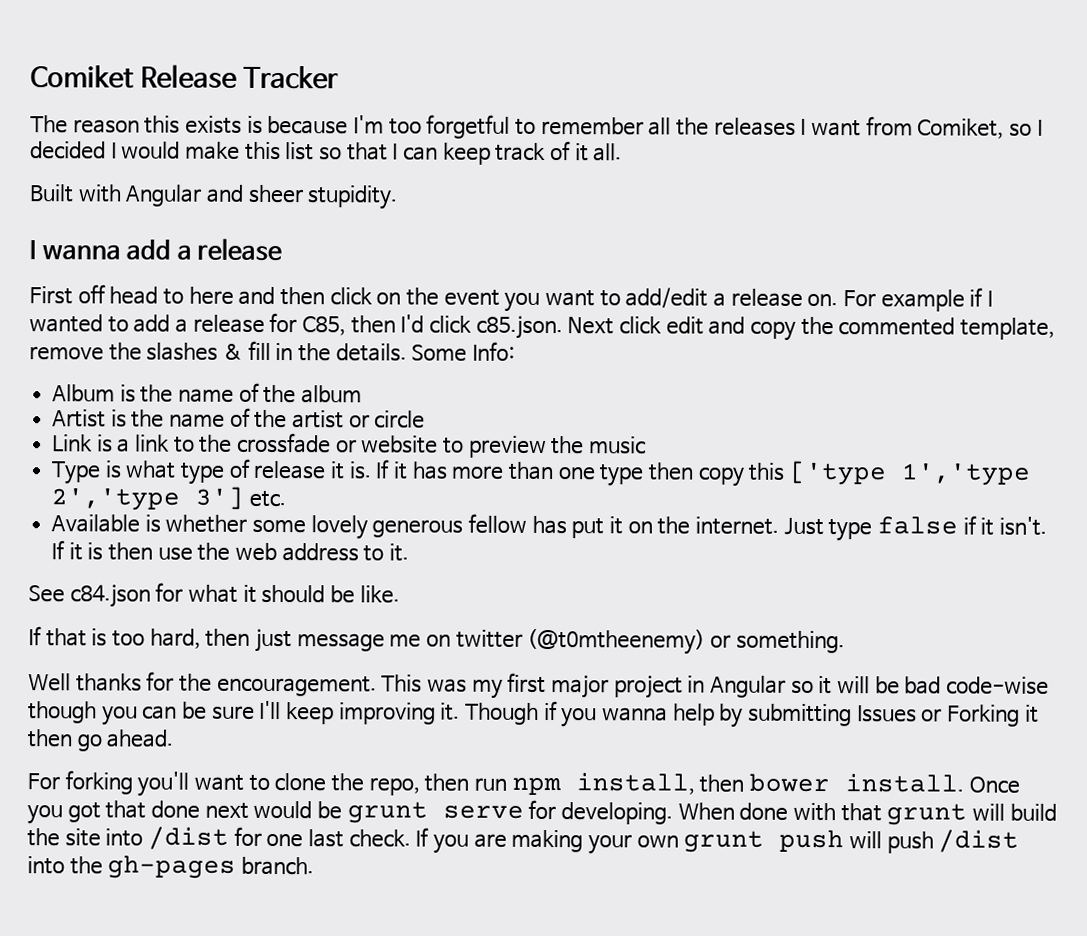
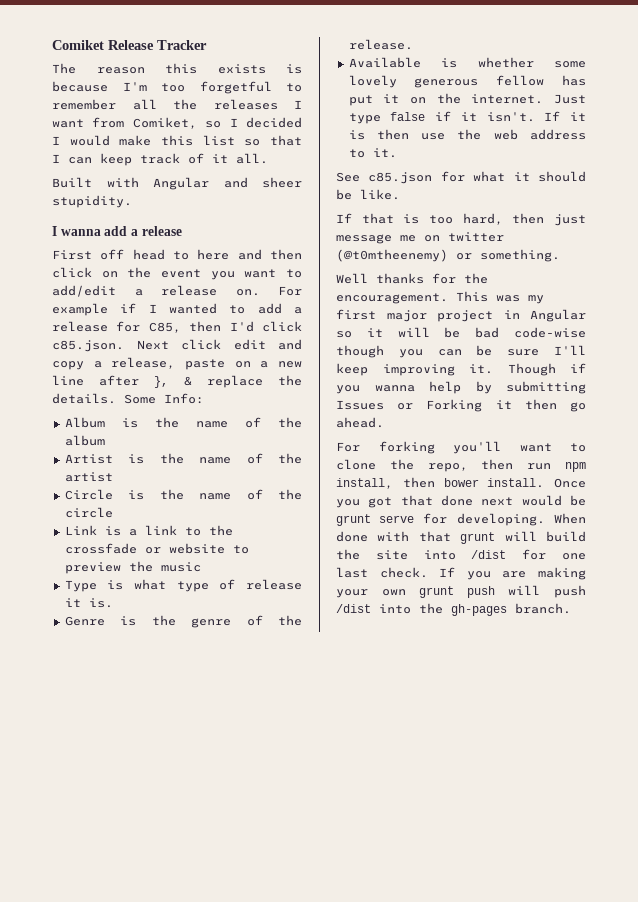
- For example if I wanted to add a release for C85, then I'd click c85.json. Next click edit and copy the commented template, remove the slashes & fill in the details.
+ For example if I wanted to add a release for C85, then I'd click c85.json. Next click edit and copy a release, paste on a new line after }, & replace the details.
- Artist is the name of the artist or circle
+ Artist is the name of the artist
+ Circle is the name of the circle
- Type is what type of release it is. If it has more than one type then copy this ['type 1','type 2','type 3'] etc.
+ Type is what type of release it is.
+ Genre is the genre of the release.
- See c84.json for what it should be like.
+ See c85.json for what it should be like.

